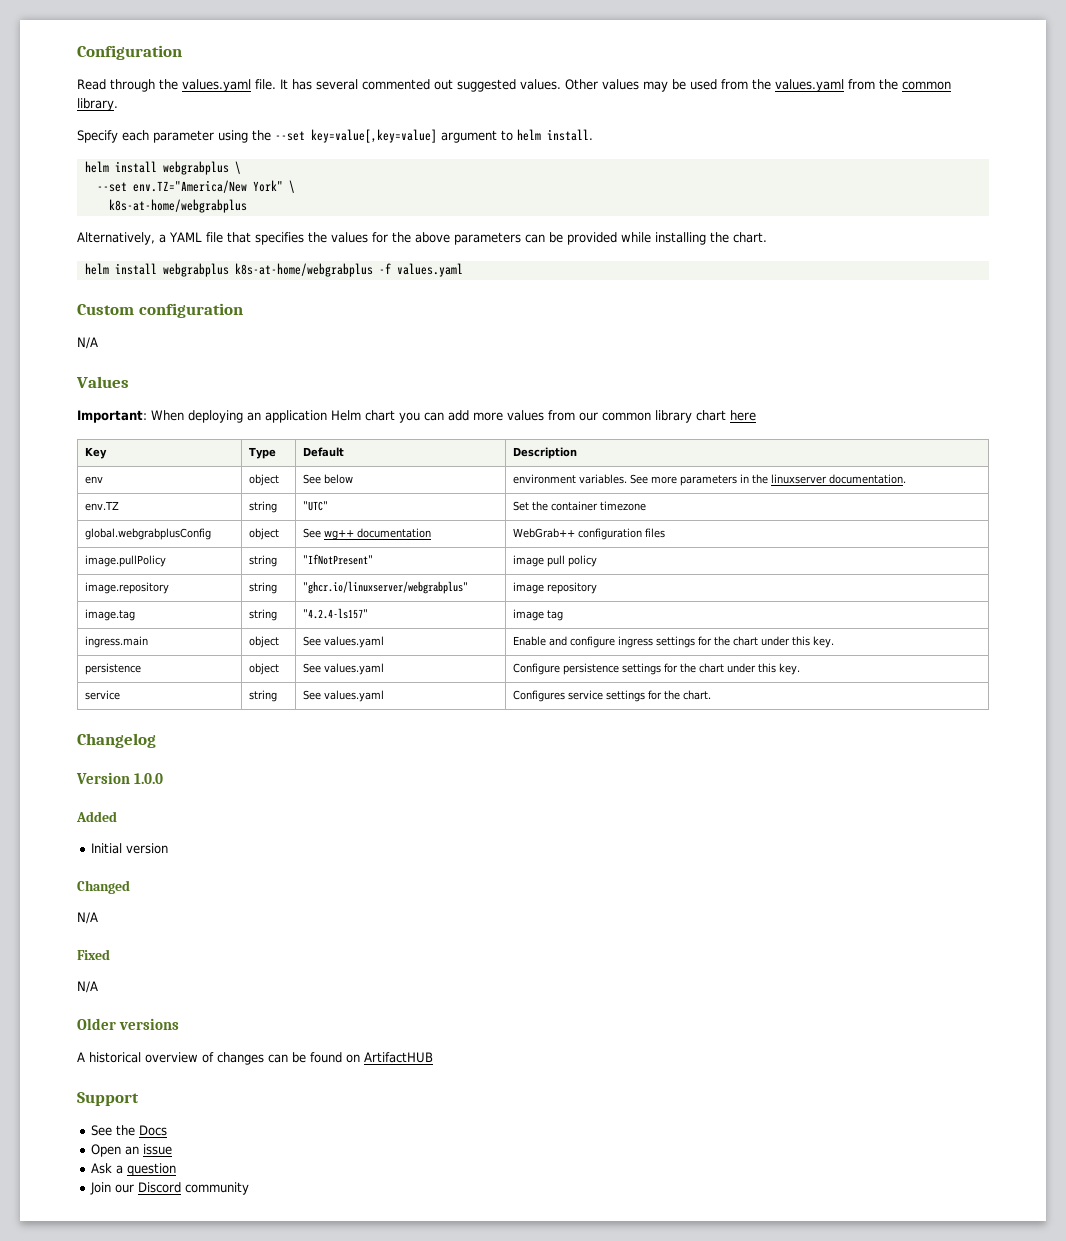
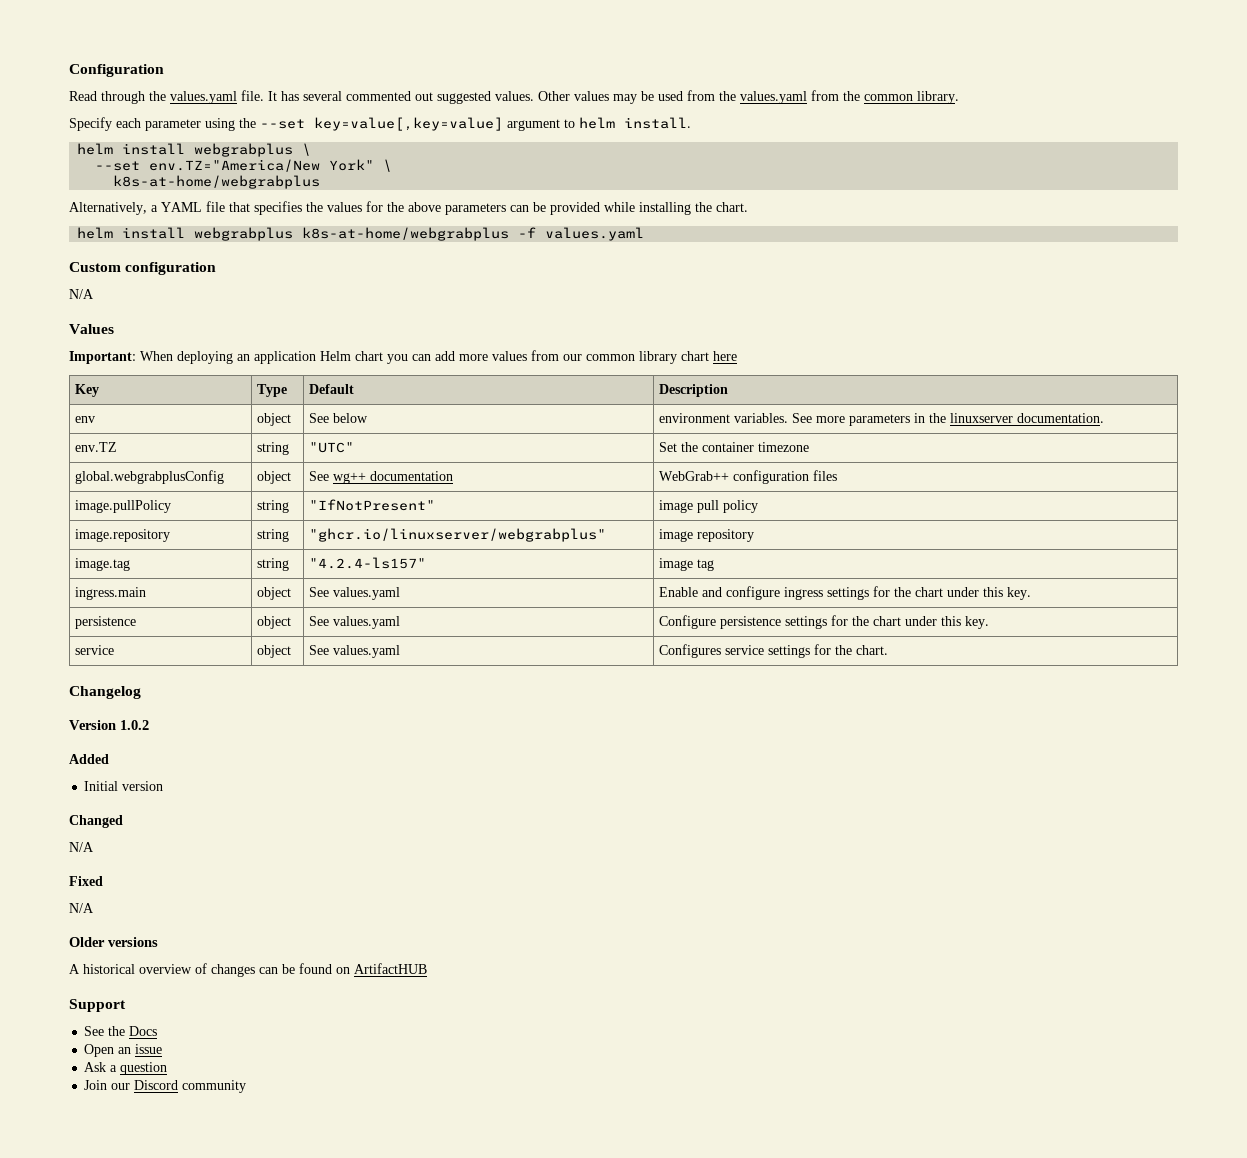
- service | string | See values.yaml | Configures service settings for the chart.
+ service | object | See values.yaml | Configures service settings for the chart.
- Version 1.0.0
+ Version 1.0.2

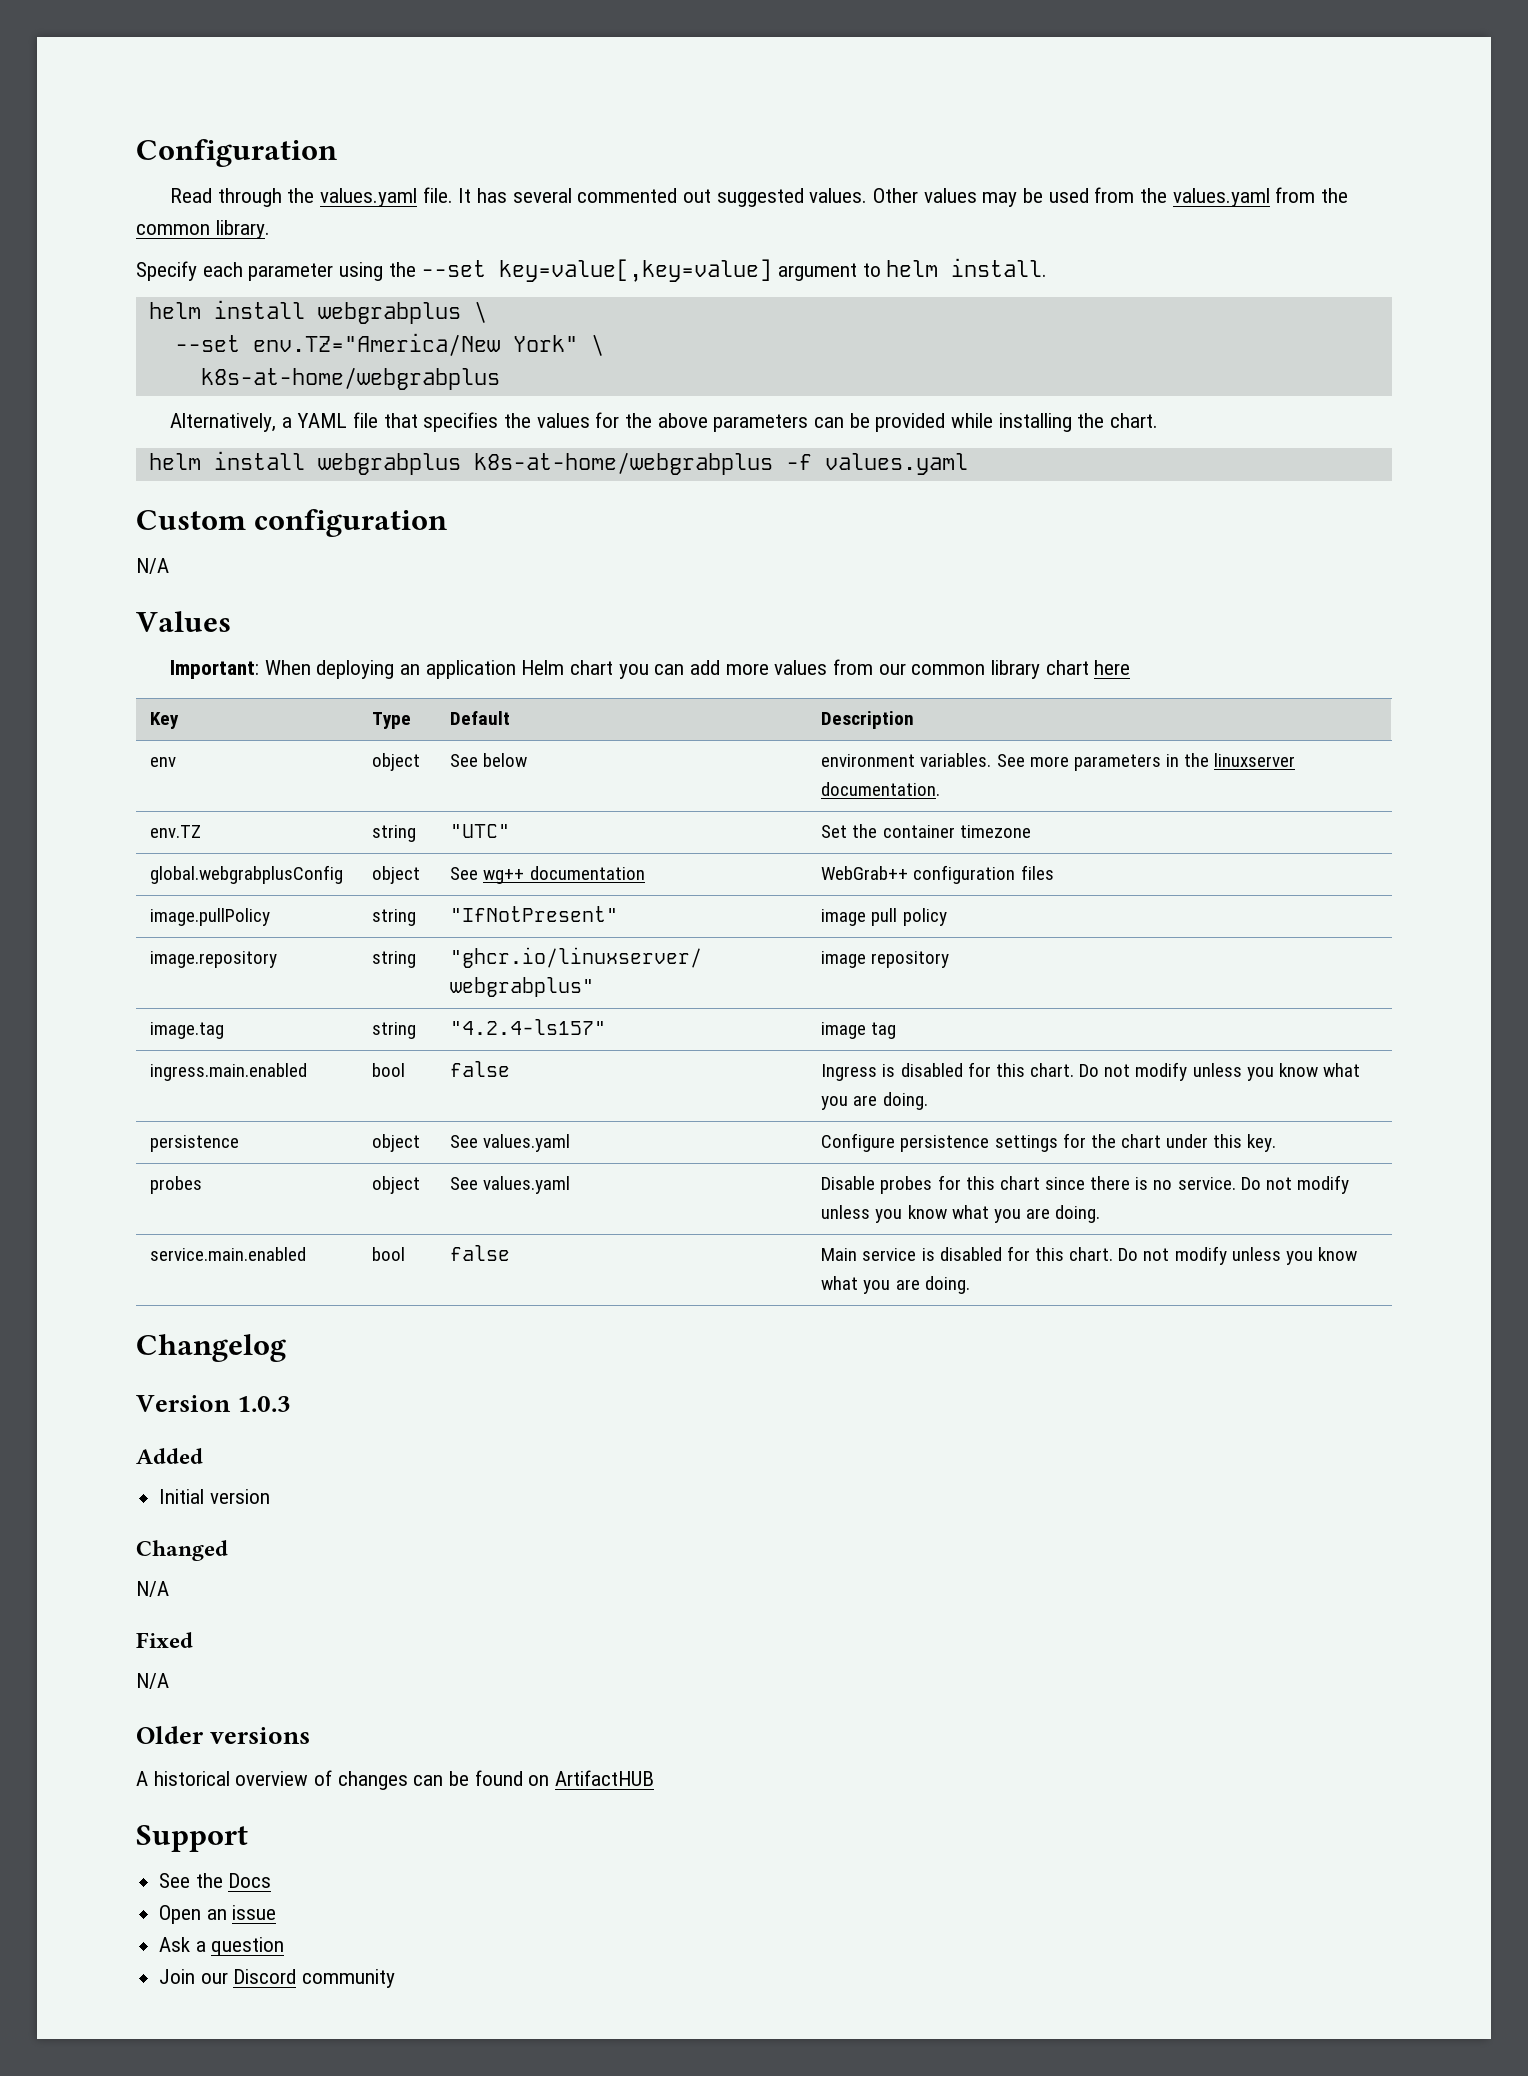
- ingress.main | object | See values.yaml | Enable and configure ingress settings for the chart under this key.
+ ingress.main.enabled | bool | false | Ingress is disabled for this chart. Do not modify unless you know what you are doing.
- service | object | See values.yaml | Configures service settings for the chart.
+ probes | object | See values.yaml | Disable probes for this chart since there is no service. Do not modify unless you know what you are doing.
+ service.main.enabled | bool | false | Main service is disabled for this chart. Do not modify unless you know what you are doing.
- Version 1.0.2
+ Version 1.0.3

